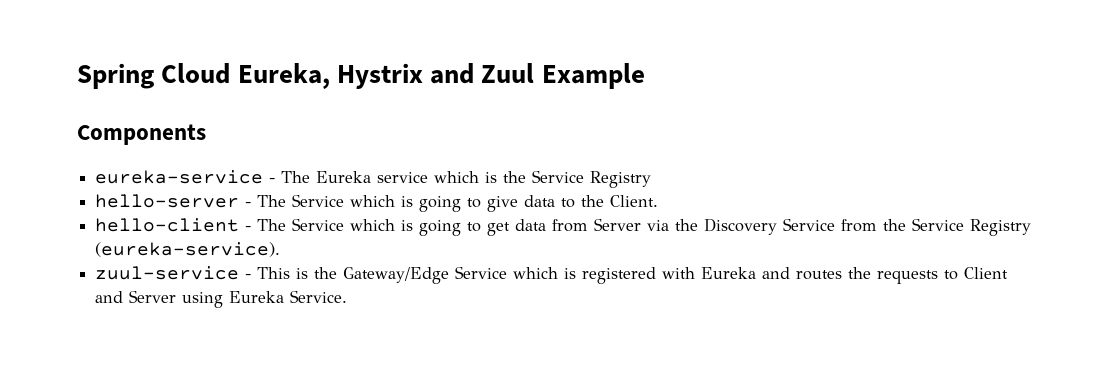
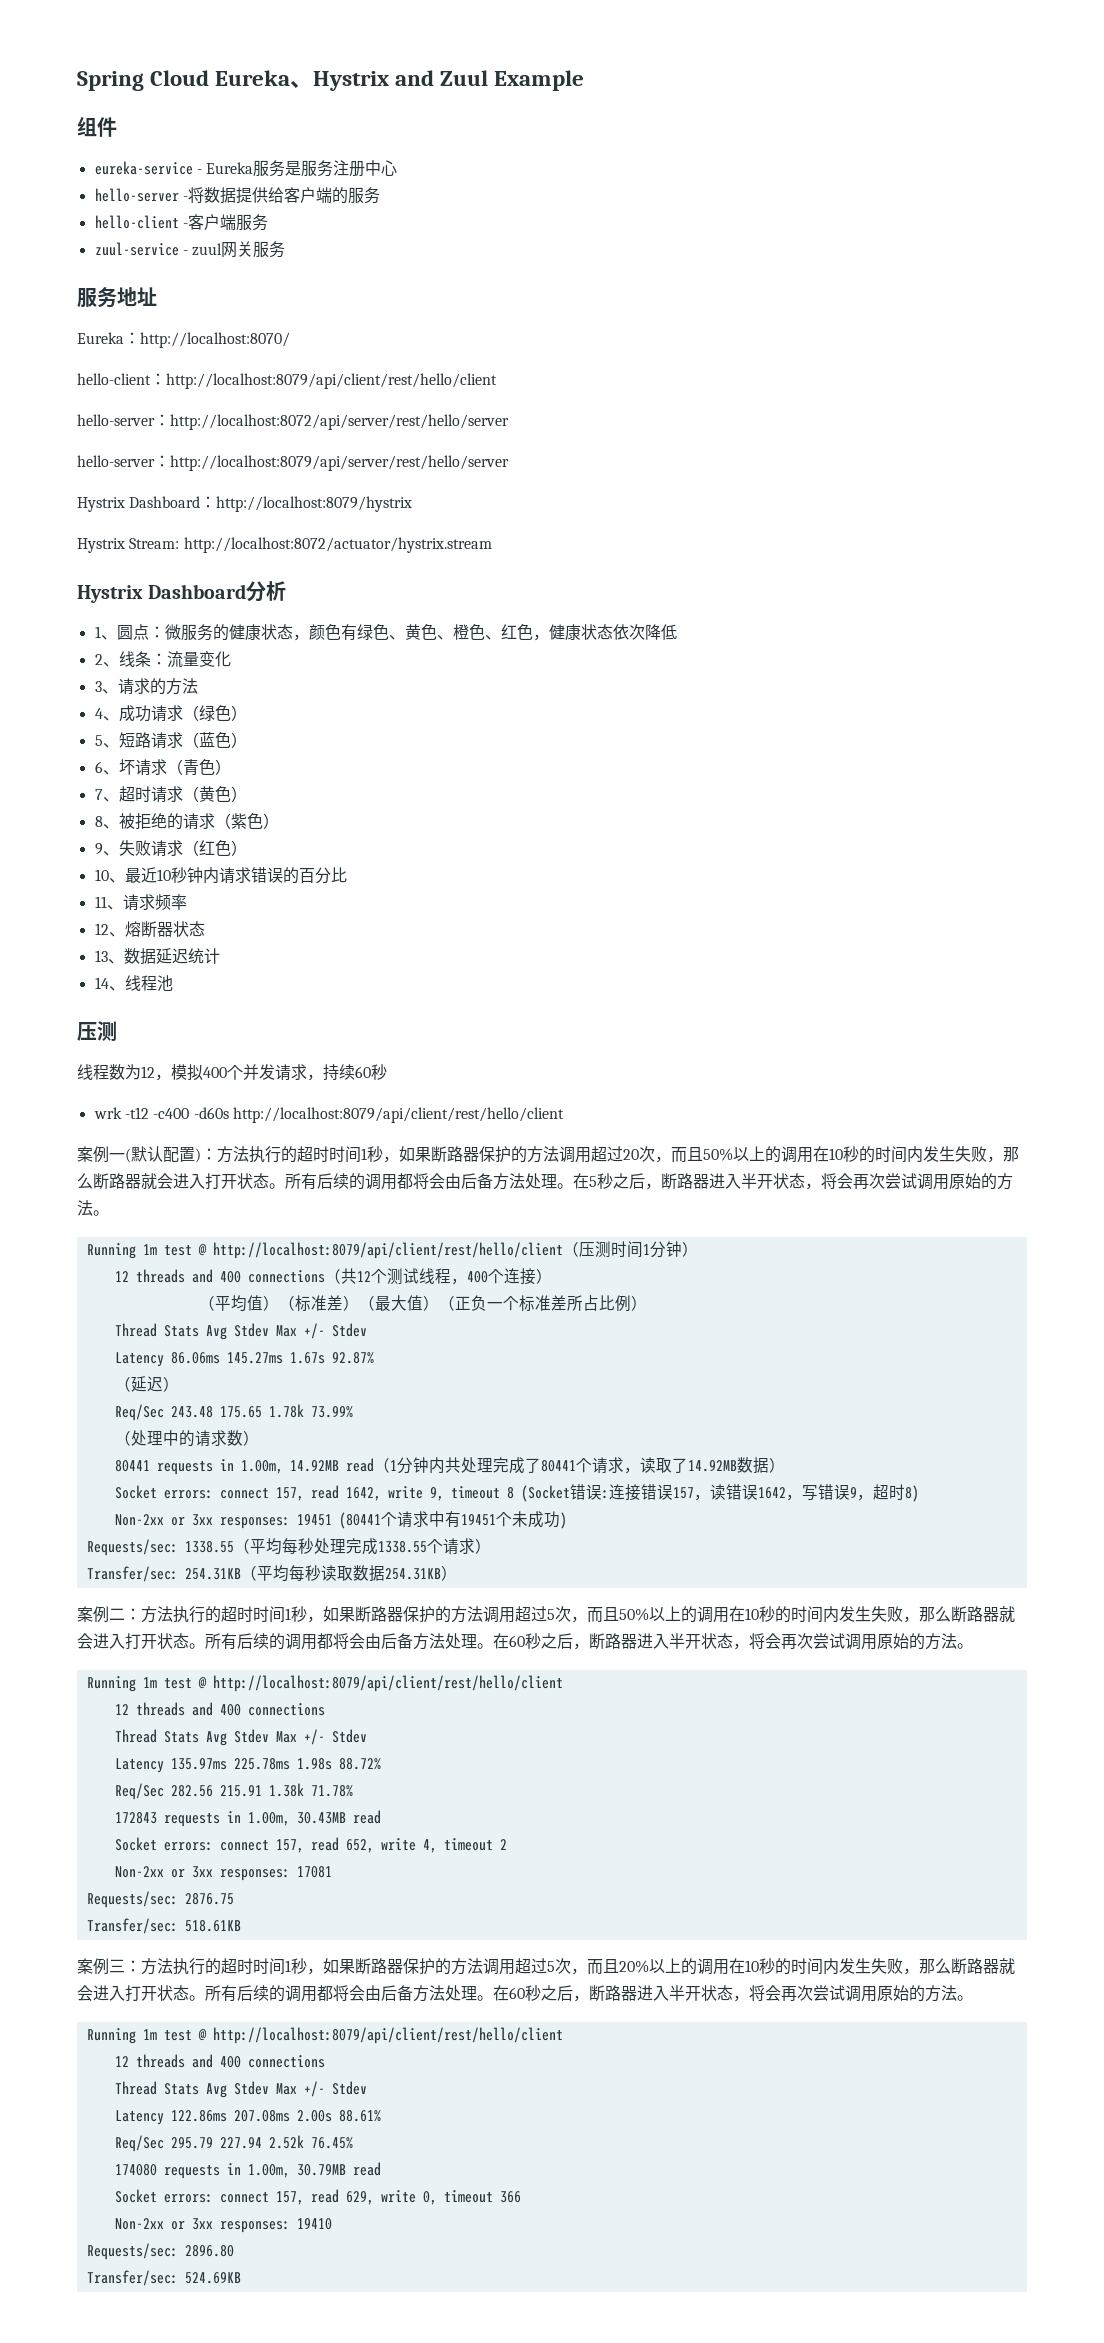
- Spring Cloud Eureka, Hystrix and Zuul Example
+ Spring Cloud Eureka、Hystrix and Zuul Example
- Components
+ 组件
- eureka-service - The Eureka service which is the Service Registry
- hello-server - The Service which is going to give data to the Client.
- hello-client - The Service which is going to get data from Server via the Discovery Service from the Service Registry (eureka-service).
- zuul-service - This is the Gateway/Edge Service which is registered with Eureka and routes the requests to Client and Server using Eureka Service.
+ eureka-service - Eureka服务是服务注册中心
+ hello-server -将数据提供给客户端的服务
+ hello-client -客户端服务
+ zuul-service - zuul网关服务
+ 服务地址
+ Eureka：http://localhost:8070/
+ hello-client：http://localhost:8079/api/client/rest/hello/client
+ hello-server：http://localhost:8072/api/server/rest/hello/server
+ hello-server：http://localhost:8079/api/server/rest/hello/server
+ Hystrix Dashboard：http://localhost:8079/hystrix
+ Hystrix Stream: http://localhost:8072/actuator/hystrix.stream
+ Hystrix Dashboard分析
+ 1、圆点：微服务的健康状态，颜色有绿色、黄色、橙色、红色，健康状态依次降低
+ 2、线条：流量变化
+ 3、请求的方法
+ 4、成功请求（绿色）
+ 5、短路请求（蓝色）
+ 6、坏请求（青色）
+ 7、超时请求（黄色）
+ 8、被拒绝的请求（紫色）
+ 9、失败请求（红色）
+ 10、最近10秒钟内请求错误的百分比
+ 11、请求频率
+ 12、熔断器状态
+ 13、数据延迟统计
+ 14、线程池
+ 压测
+ 线程数为12，模拟400个并发请求，持续60秒
+ wrk -t12 -c400 -d60s http://localhost:8079/api/client/rest/hello/client
+ 案例一(默认配置)：方法执行的超时时间1秒，如果断路器保护的方法调用超过20次，而且50%以上的调用在10秒的时间内发生失败，那么断路器就会进入打开状态。所有后续的调用都将会由后备方法处理。在5秒之后，断路器进入半开状态，将会再次尝试调用原始的方法。
+ Running 1m test @ http://localhost:8079/api/client/rest/hello/client（压测时间1分钟）
+ 12 threads and 400 connections（共12个测试线程，400个连接）
+ （平均值）（标准差）（最大值）（正负一个标准差所占比例）
+ Thread Stats Avg Stdev Max +/- Stdev
+ Latency 86.06ms 145.27ms 1.67s 92.87%
+ （延迟）
+ Req/Sec 243.48 175.65 1.78k 73.99%
+ （处理中的请求数）
+ 80441 requests in 1.00m, 14.92MB read（1分钟内共处理完成了80441个请求，读取了14.92MB数据）
+ Socket errors: connect 157, read 1642, write 9, timeout 8 (Socket错误:连接错误157，读错误1642，写错误9，超时8)
+ Non-2xx or 3xx responses: 19451 (80441个请求中有19451个未成功)
+ Requests/sec: 1338.55（平均每秒处理完成1338.55个请求）
+ Transfer/sec: 254.31KB（平均每秒读取数据254.31KB）
+ 案例二：方法执行的超时时间1秒，如果断路器保护的方法调用超过5次，而且50%以上的调用在10秒的时间内发生失败，那么断路器就会进入打开状态。所有后续的调用都将会由后备方法处理。在60秒之后，断路器进入半开状态，将会再次尝试调用原始的方法。
+ Running 1m test @ http://localhost:8079/api/client/rest/hello/client
+ 12 threads and 400 connections
+ Thread Stats Avg Stdev Max +/- Stdev
+ Latency 135.97ms 225.78ms 1.98s 88.72%
+ Req/Sec 282.56 215.91 1.38k 71.78%
+ 172843 requests in 1.00m, 30.43MB read
+ Socket errors: connect 157, read 652, write 4, timeout 2
+ Non-2xx or 3xx responses: 17081
+ Requests/sec: 2876.75
+ Transfer/sec: 518.61KB
+ 案例三：方法执行的超时时间1秒，如果断路器保护的方法调用超过5次，而且20%以上的调用在10秒的时间内发生失败，那么断路器就会进入打开状态。所有后续的调用都将会由后备方法处理。在60秒之后，断路器进入半开状态，将会再次尝试调用原始的方法。
+ Running 1m test @ http://localhost:8079/api/client/rest/hello/client
+ 12 threads and 400 connections
+ Thread Stats Avg Stdev Max +/- Stdev
+ Latency 122.86ms 207.08ms 2.00s 88.61%
+ Req/Sec 295.79 227.94 2.52k 76.45%
+ 174080 requests in 1.00m, 30.79MB read
+ Socket errors: connect 157, read 629, write 0, timeout 366
+ Non-2xx or 3xx responses: 19410
+ Requests/sec: 2896.80
+ Transfer/sec: 524.69KB

